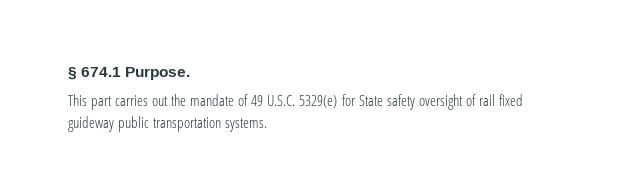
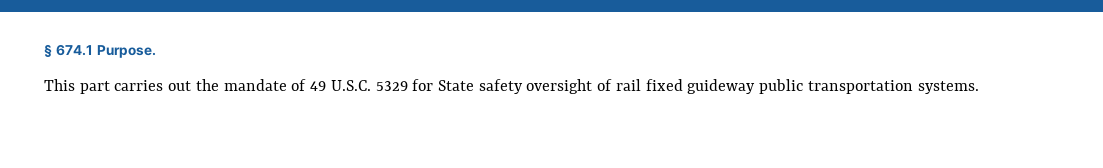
- This part carries out the mandate of 49 U.S.C. 5329(e) for State safety oversight of rail fixed guideway public transportation systems.
+ This part carries out the mandate of 49 U.S.C. 5329 for State safety oversight of rail fixed guideway public transportation systems.

